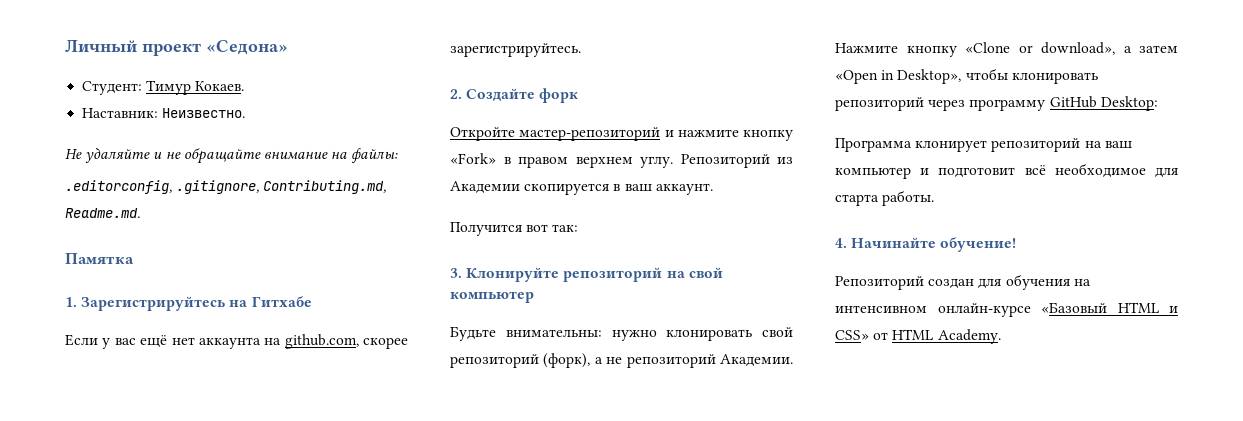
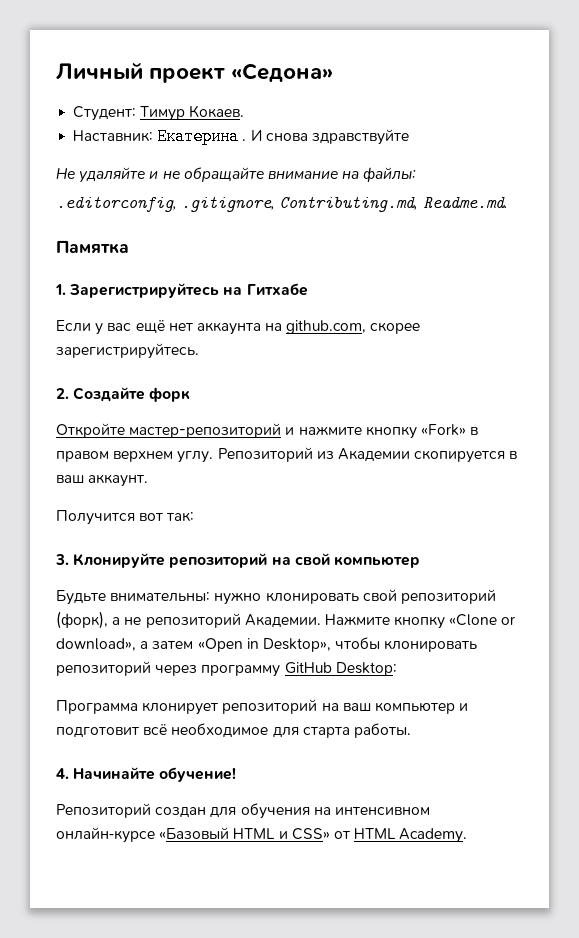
- Наставник: Неизвестно.
+ Наставник: Екатерина . И снова здравствуйте

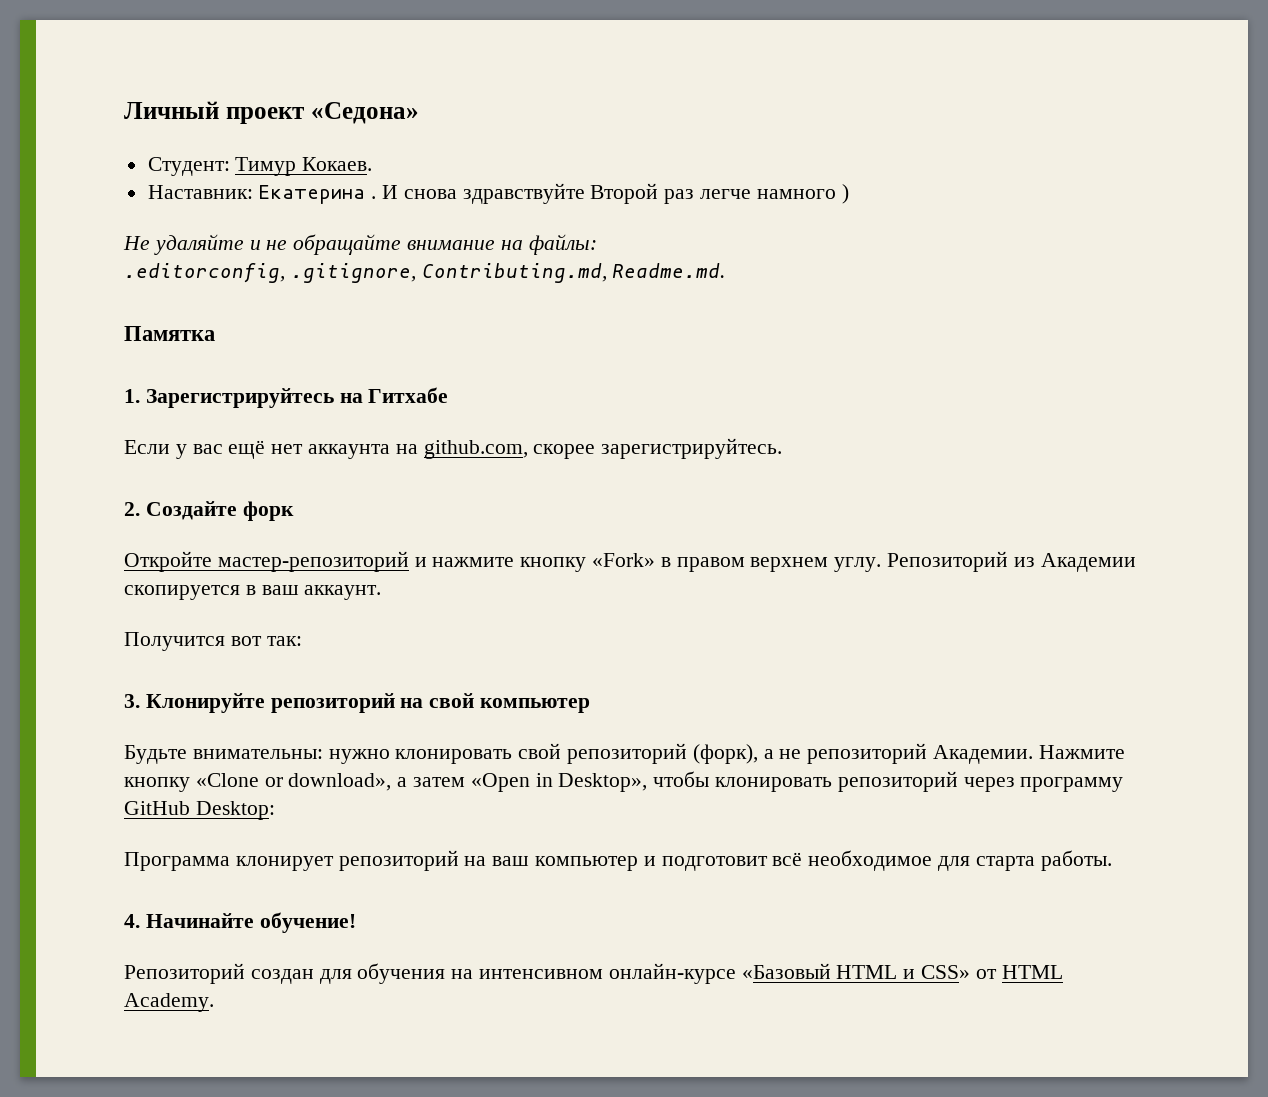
- И снова здравствуйте
+ И снова здравствуйте Второй раз легче намного )

